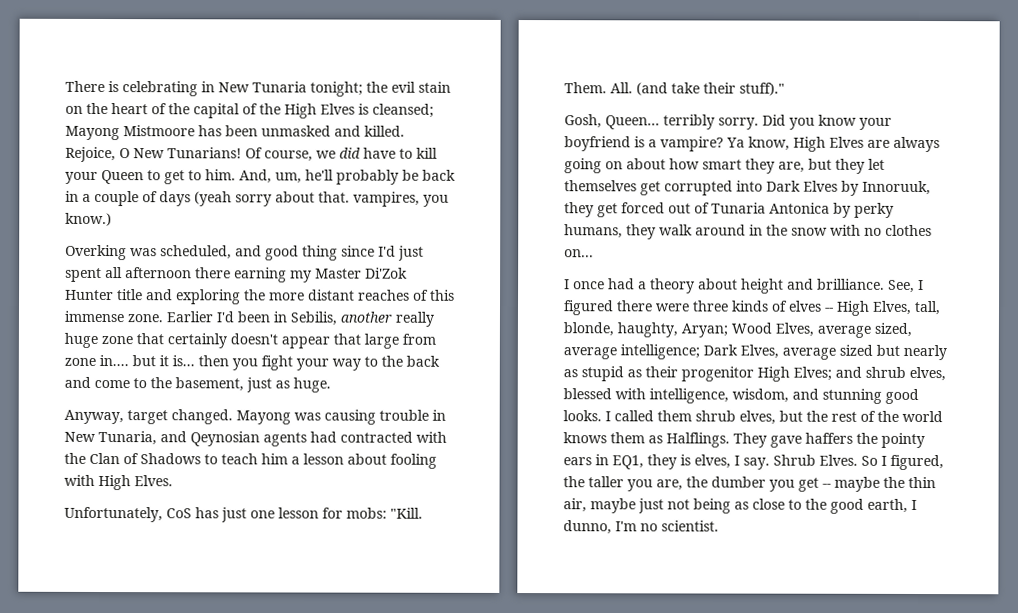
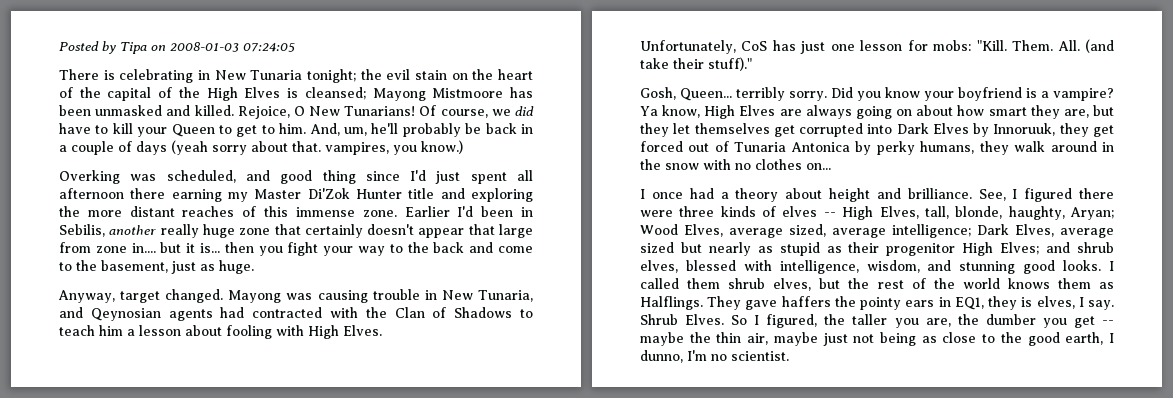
+ Posted by Tipa on 2008-01-03 07:24:05

